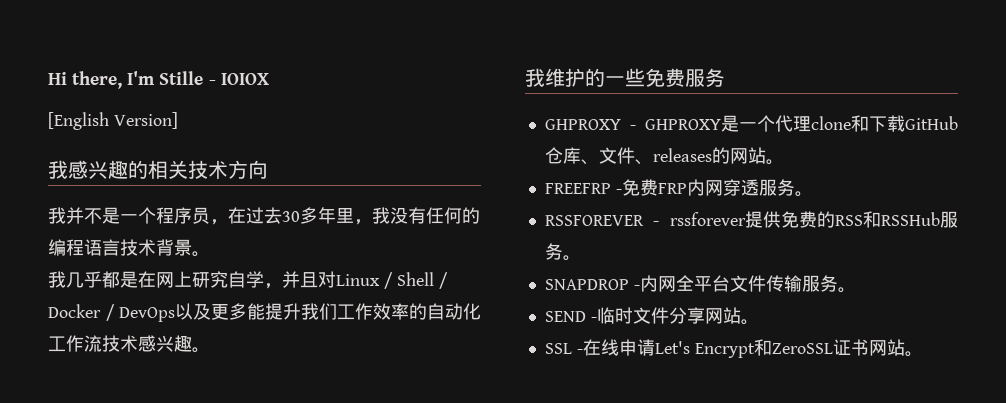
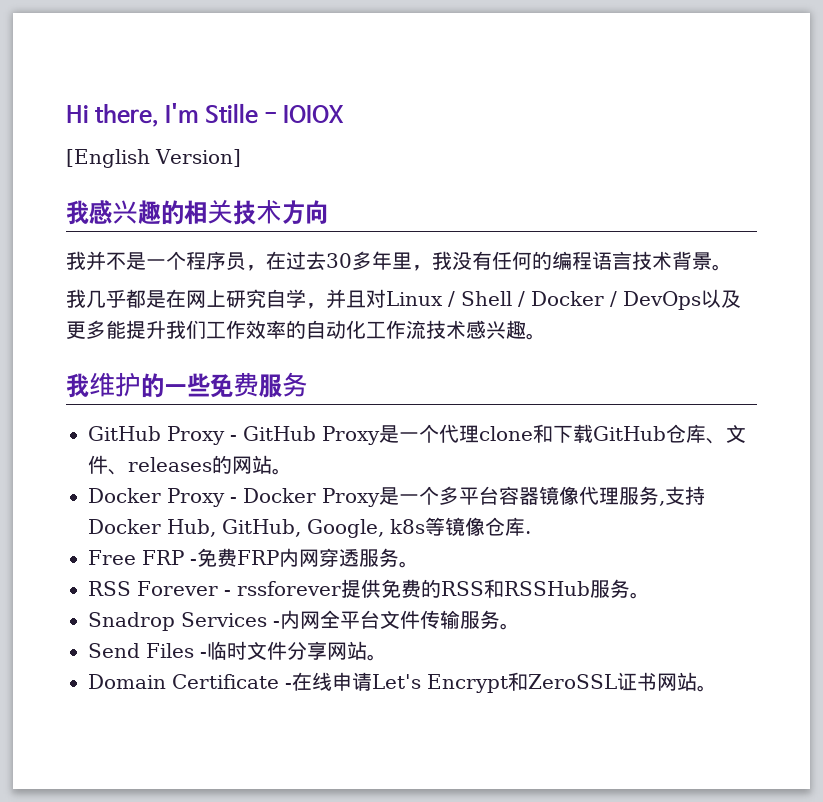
- GHPROXY - GHPROXY是一个代理clone和下载GitHub仓库、文件、releases的网站。
+ GitHub Proxy - GitHub Proxy是一个代理clone和下载GitHub仓库、文件、releases的网站。
- FREEFRP -免费FRP内网穿透服务。
+ Docker Proxy - Docker Proxy是一个多平台容器镜像代理服务,支持Docker Hub, GitHub, Google, k8s等镜像仓库.
+ Free FRP -免费FRP内网穿透服务。
- RSSFOREVER - rssforever提供免费的RSS和RSSHub服务。
+ RSS Forever - rssforever提供免费的RSS和RSSHub服务。
- SNAPDROP -内网全平台文件传输服务。
+ Snadrop Services -内网全平台文件传输服务。
- SEND -临时文件分享网站。
+ Send Files -临时文件分享网站。
- SSL -在线申请Let's Encrypt和ZeroSSL证书网站。
+ Domain Certificate -在线申请Let's Encrypt和ZeroSSL证书网站。

